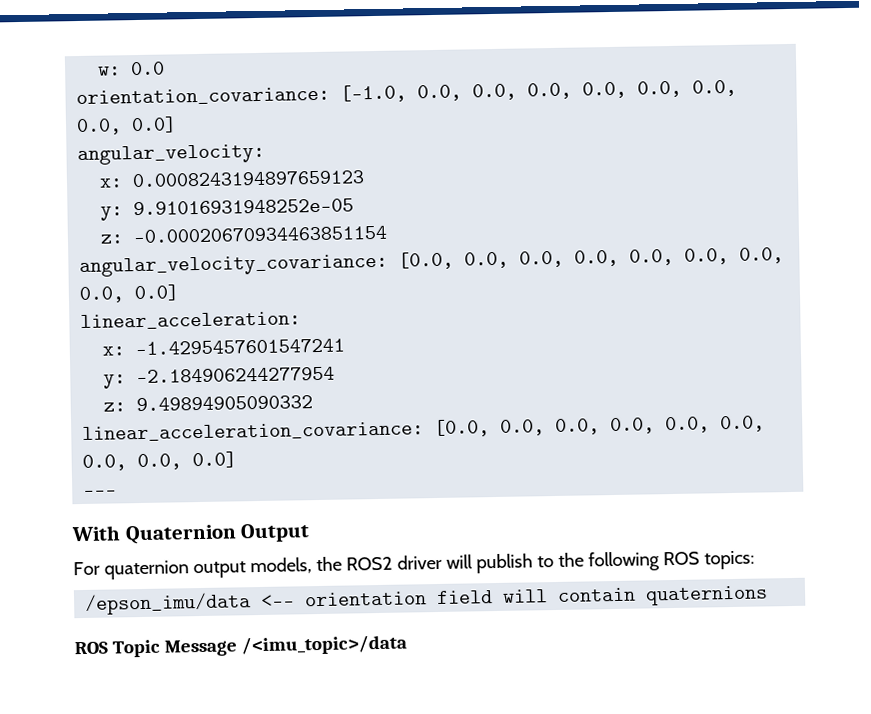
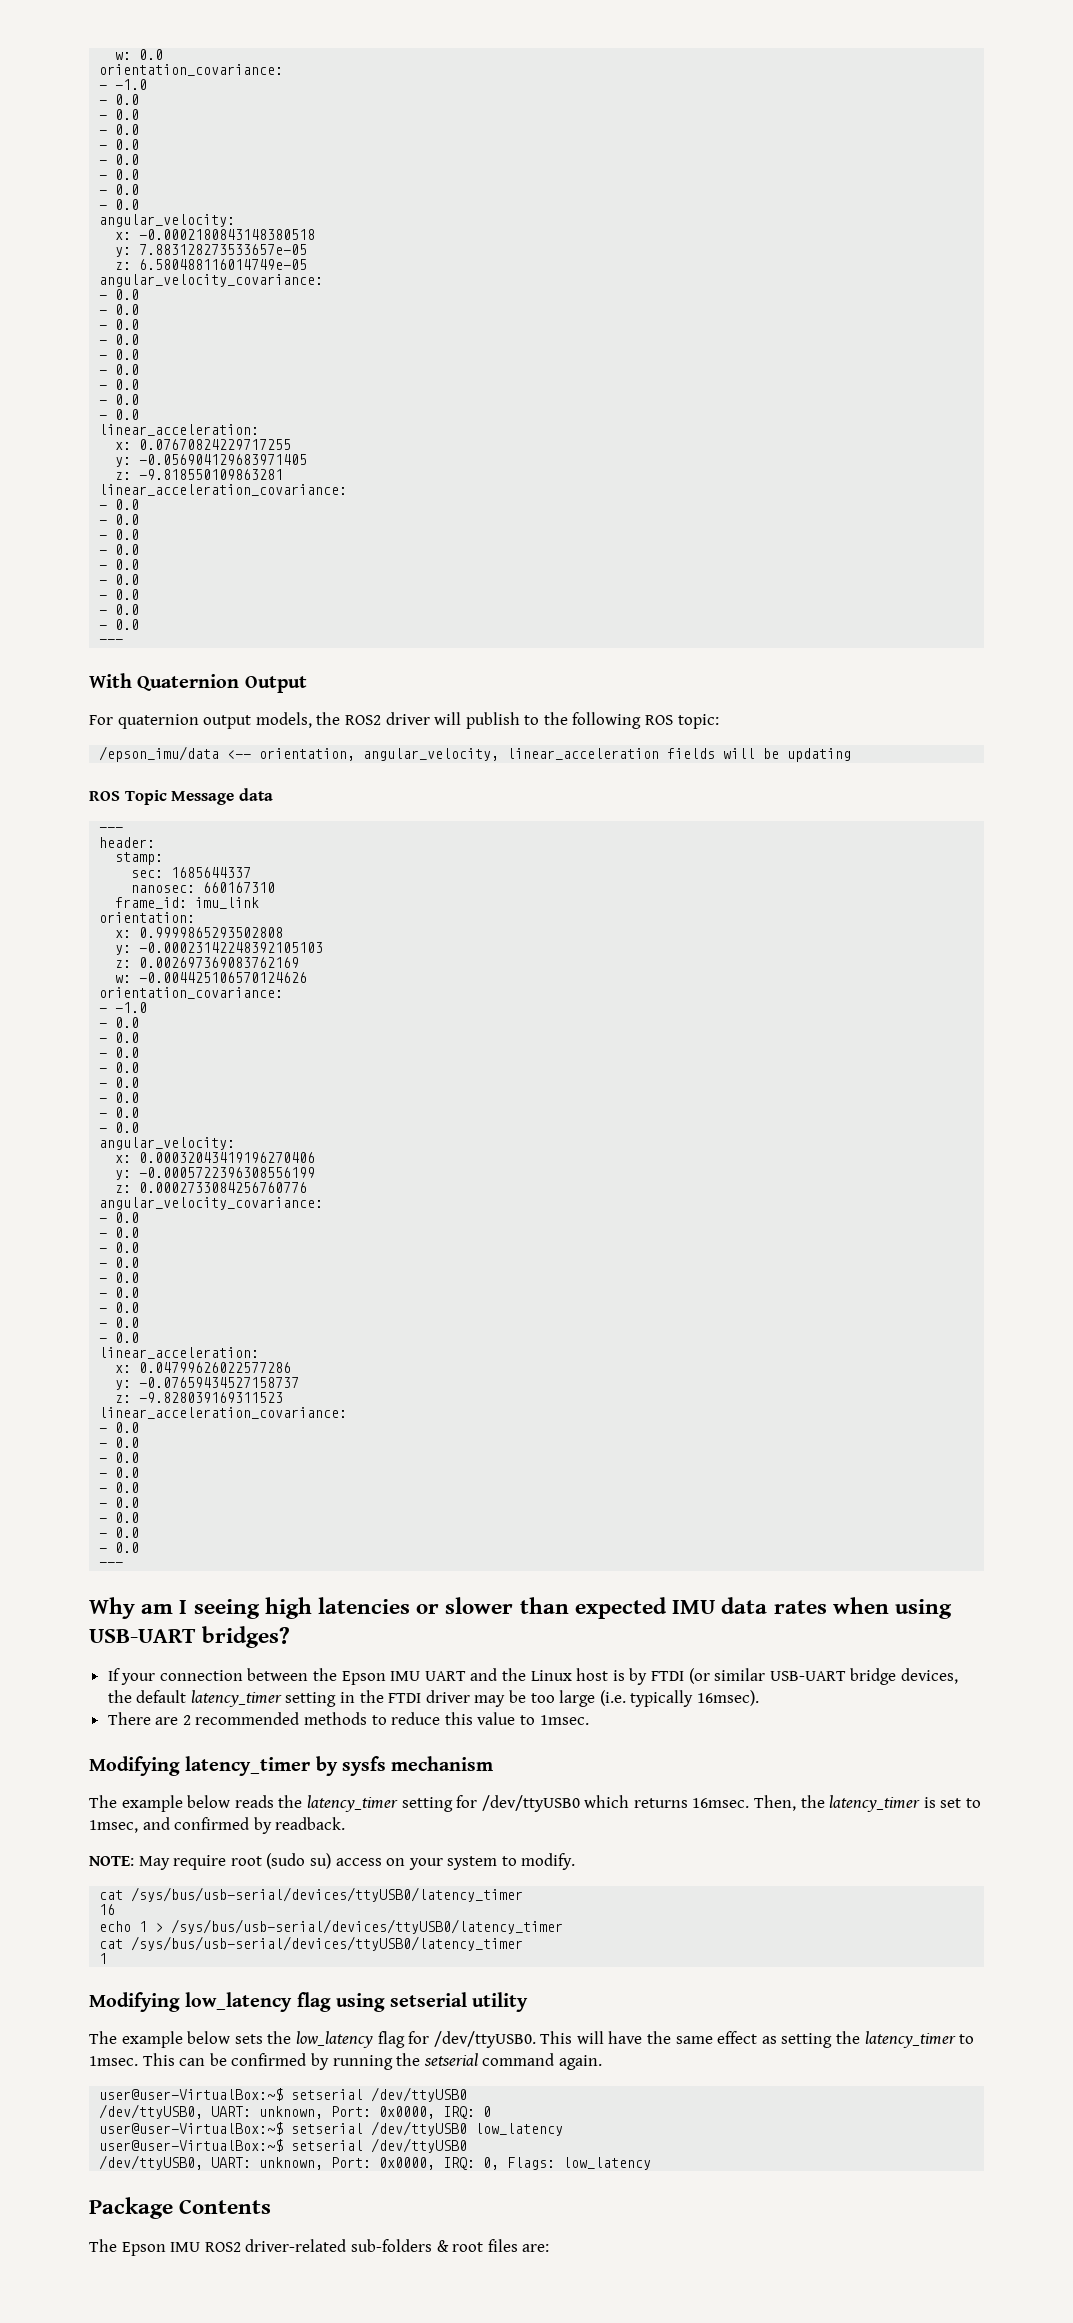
  w: 0.0
- orientation_covariance: [-1.0, 0.0, 0.0, 0.0, 0.0, 0.0, 0.0, 0.0, 0.0]
+ orientation_covariance:
+ - -1.0
+ - 0.0
+ - 0.0
+ - 0.0
+ - 0.0
+ - 0.0
+ - 0.0
+ - 0.0
+ - 0.0
  angular_velocity:
- x: 0.0008243194897659123
- y: 9.91016931948252e-05
- z: -0.00020670934463851154
- angular_velocity_covariance: [0.0, 0.0, 0.0, 0.0, 0.0, 0.0, 0.0, 0.0, 0.0]
+ x: -0.0002180843148380518
+ y: 7.883128273533657e-05
+ z: 6.580488116014749e-05
+ angular_velocity_covariance:
+ - 0.0
+ - 0.0
+ - 0.0
+ - 0.0
+ - 0.0
+ - 0.0
+ - 0.0
+ - 0.0
+ - 0.0
  linear_acceleration:
- x: -1.4295457601547241
- y: -2.184906244277954
- z: 9.49894905090332
- linear_acceleration_covariance: [0.0, 0.0, 0.0, 0.0, 0.0, 0.0, 0.0, 0.0, 0.0]
+ x: 0.07670824229717255
+ y: -0.056904129683971405
+ z: -9.818550109863281
+ linear_acceleration_covariance:
+ - 0.0
+ - 0.0
+ - 0.0
+ - 0.0
+ - 0.0
+ - 0.0
+ - 0.0
+ - 0.0
+ - 0.0
- For quaternion output models, the ROS2 driver will publish to the following ROS topics:
+ For quaternion output models, the ROS2 driver will publish to the following ROS topic:
- /epson_imu/data <-- orientation field will contain quaternions
- ROS Topic Message /<imu_topic>/data
+ /epson_imu/data <-- orientation, angular_velocity, linear_acceleration fields will be updating
+ ROS Topic Message data
+ ---
+ header:
+ stamp:
+ sec: 1685644337
+ nanosec: 660167310
+ frame_id: imu_link
+ orientation:
+ x: 0.9999865293502808
+ y: -0.00023142248392105103
+ z: 0.002697369083762169
+ w: -0.004425106570124626
+ orientation_covariance:
+ - -1.0
+ - 0.0
+ - 0.0
+ - 0.0
+ - 0.0
+ - 0.0
+ - 0.0
+ - 0.0
+ - 0.0
+ angular_velocity:
+ x: 0.00032043419196270406
+ y: -0.0005722396308556199
+ z: 0.0002733084256760776
+ angular_velocity_covariance:
+ - 0.0
+ - 0.0
+ - 0.0
+ - 0.0
+ - 0.0
+ - 0.0
+ - 0.0
+ - 0.0
+ - 0.0
+ linear_acceleration:
+ x: 0.04799626022577286
+ y: -0.07659434527158737
+ z: -9.828039169311523
+ linear_acceleration_covariance:
+ - 0.0
+ - 0.0
+ - 0.0
+ - 0.0
+ - 0.0
+ - 0.0
+ - 0.0
+ - 0.0
+ - 0.0
+ ---
+ Why am I seeing high latencies or slower than expected IMU data rates when using USB-UART bridges?
+ If your connection between the Epson IMU UART and the Linux host is by FTDI (or similar USB-UART bridge devices, the default latency_timer setting in the FTDI driver may be too large (i.e. typically 16msec).
+ There are 2 recommended methods to reduce this value to 1msec.
+ Modifying latency_timer by sysfs mechanism
+ The example below reads the latency_timer setting for /dev/ttyUSB0 which returns 16msec. Then, the latency_timer is set to 1msec, and confirmed by readback.
+ NOTE: May require root (sudo su) access on your system to modify.
+ cat /sys/bus/usb-serial/devices/ttyUSB0/latency_timer
+ 16
+ echo 1 > /sys/bus/usb-serial/devices/ttyUSB0/latency_timer
+ cat /sys/bus/usb-serial/devices/ttyUSB0/latency_timer
+ 1
+ Modifying low_latency flag using setserial utility
+ The example below sets the low_latency flag for /dev/ttyUSB0. This will have the same effect as setting the latency_timer to 1msec. This can be confirmed by running the setserial command again.
+ user@user-VirtualBox:~$ setserial /dev/ttyUSB0
+ /dev/ttyUSB0, UART: unknown, Port: 0x0000, IRQ: 0
+ user@user-VirtualBox:~$ setserial /dev/ttyUSB0 low_latency
+ user@user-VirtualBox:~$ setserial /dev/ttyUSB0
+ /dev/ttyUSB0, UART: unknown, Port: 0x0000, IRQ: 0, Flags: low_latency
+ Package Contents
+ The Epson IMU ROS2 driver-related sub-folders & root files are:

